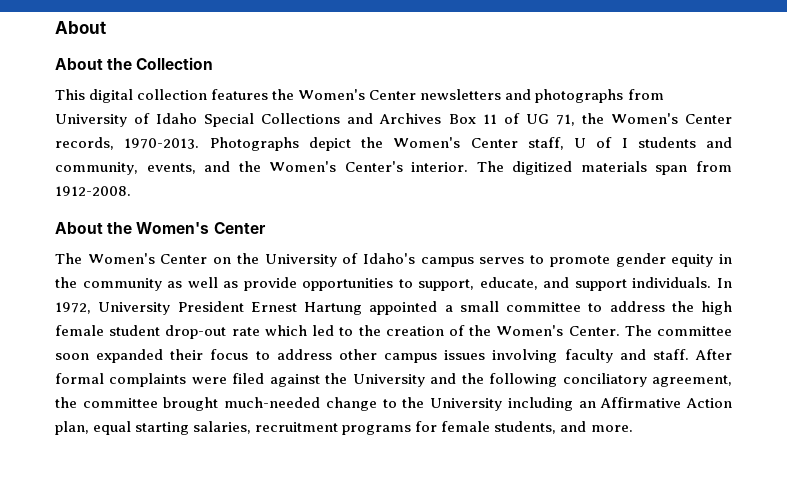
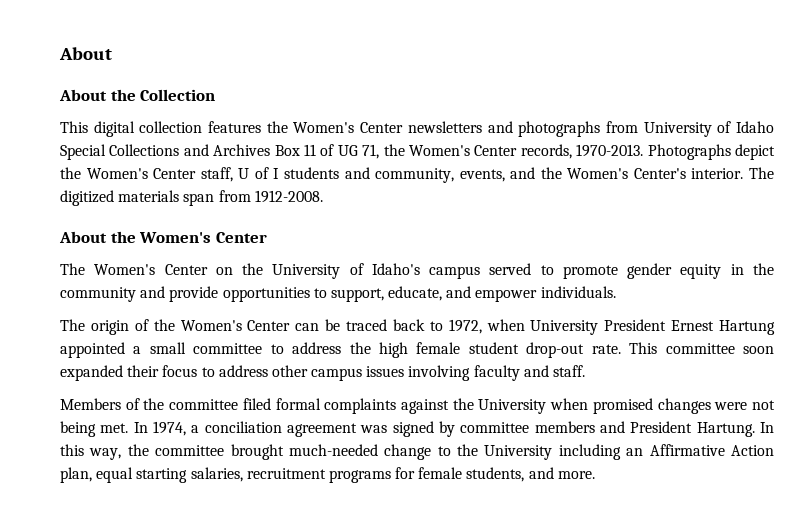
- The Women's Center on the University of Idaho's campus serves to promote gender equity in the community as well as provide opportunities to support, educate, and support individuals. In 1972, University President Ernest Hartung appointed a small committee to address the high female student drop-out rate which led to the creation of the Women's Center. The committee soon expanded their focus to address other campus issues involving faculty and staff. After formal complaints were filed against the University and the following conciliatory agreement, the committee brought much-needed change to the University including an Affirmative Action plan, equal starting salaries, recruitment programs for female students, and more.
+ The Women's Center on the University of Idaho's campus served to promote gender equity in the community and provide opportunities to support, educate, and empower individuals.
+ The origin of the Women's Center can be traced back to 1972, when University President Ernest Hartung appointed a small committee to address the high female student drop-out rate. This committee soon expanded their focus to address other campus issues involving faculty and staff.
+ Members of the committee filed formal complaints against the University when promised changes were not being met. In 1974, a conciliation agreement was signed by committee members and President Hartung. In this way, the committee brought much-needed change to the University including an Affirmative Action plan, equal starting salaries, recruitment programs for female students, and more.

